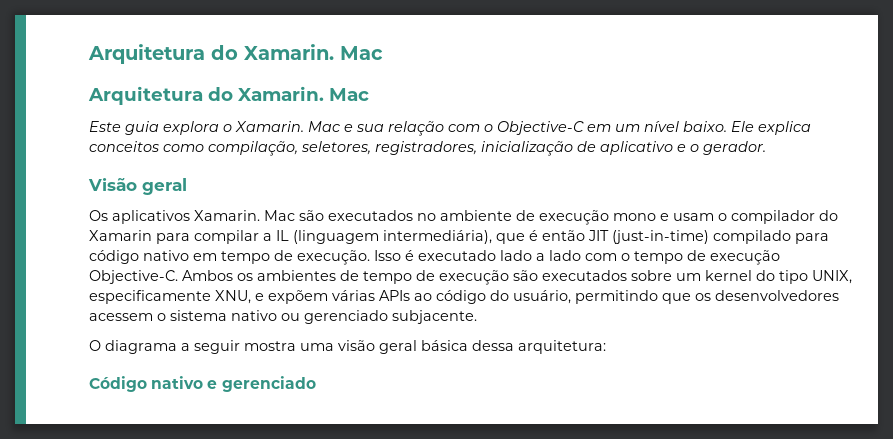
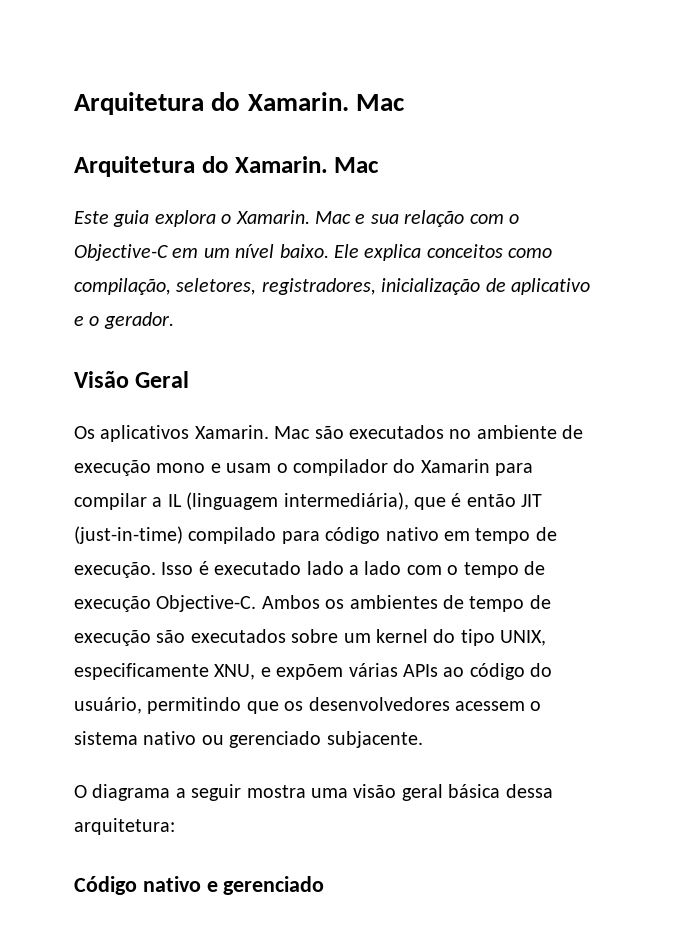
- Visão geral
+ Visão Geral

